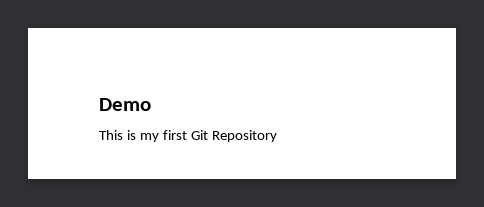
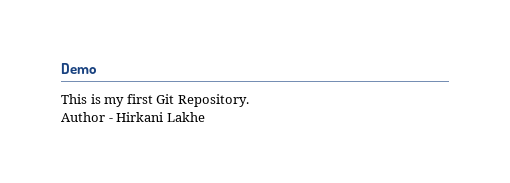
- This is my first Git Repository
+ This is my first Git Repository.
+ Author - Hirkani Lakhe

